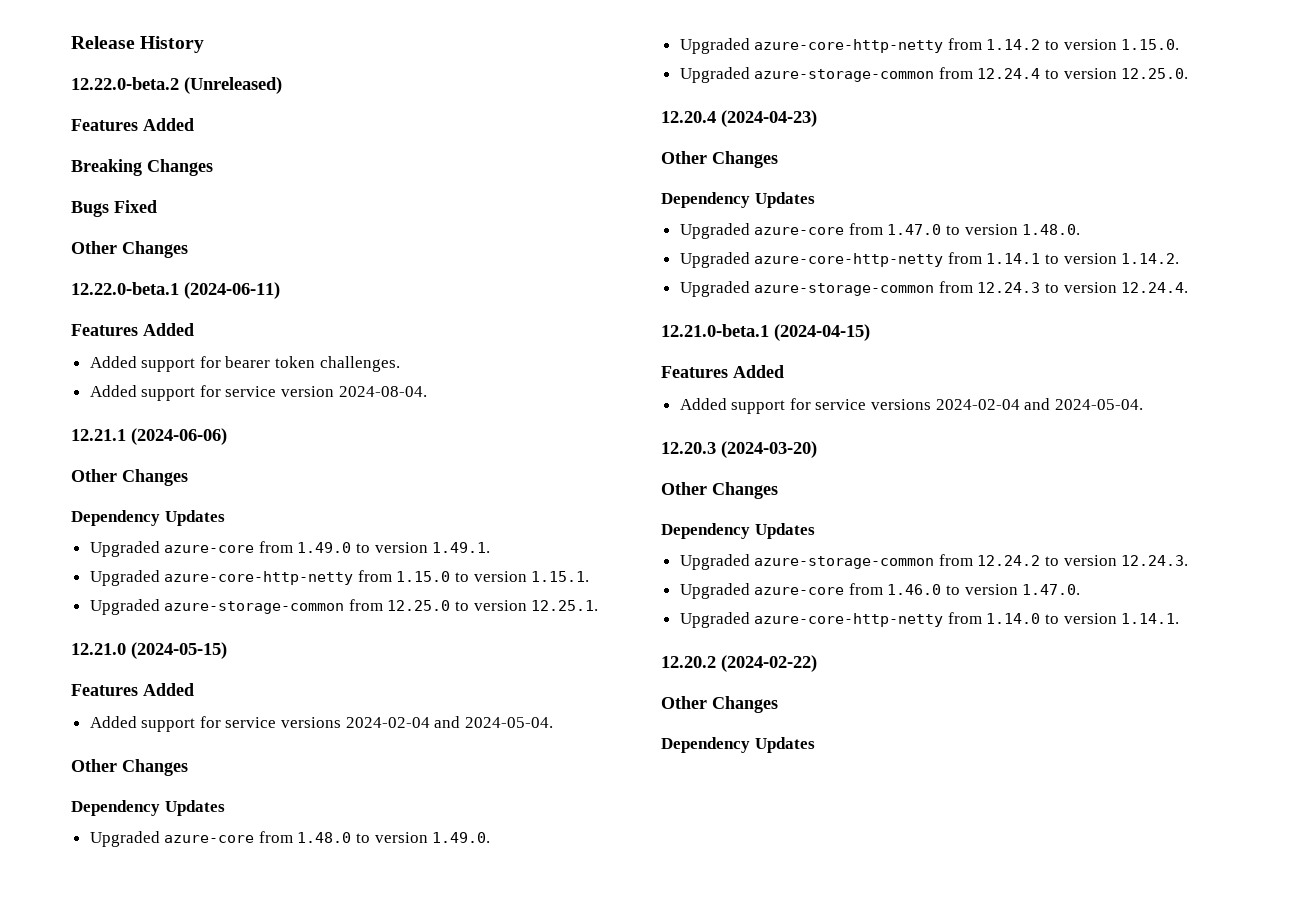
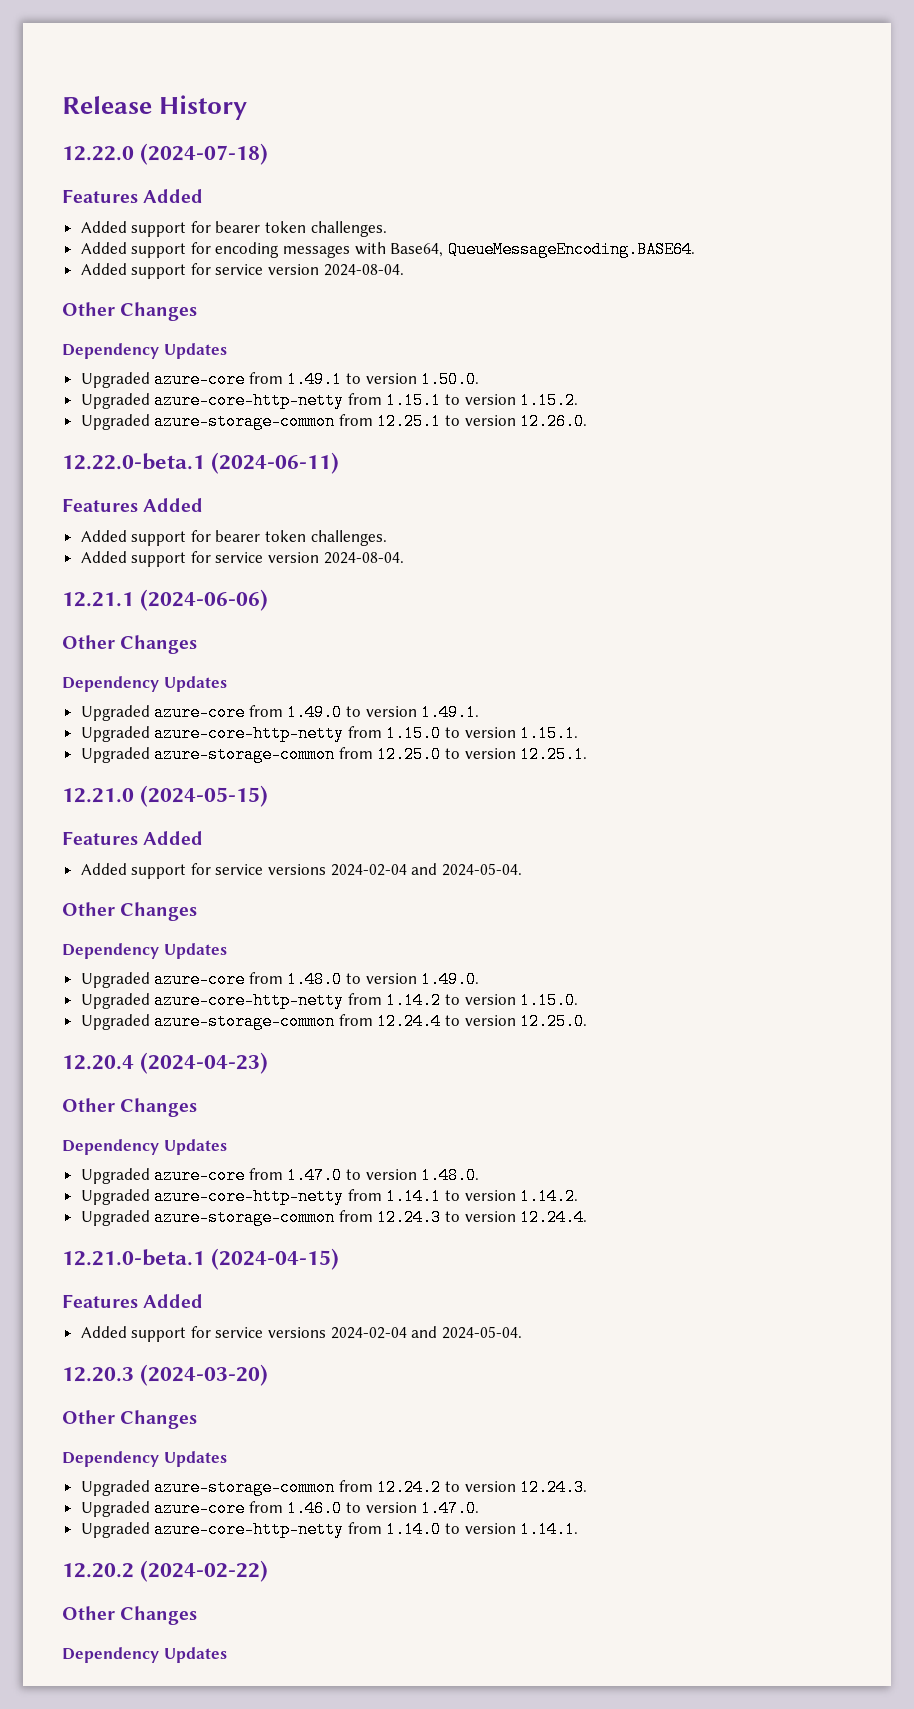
- 12.22.0-beta.2 (Unreleased)
+ 12.22.0 (2024-07-18)
  Features Added
- Breaking Changes
- Bugs Fixed
+ Added support for bearer token challenges.
+ Added support for encoding messages with Base64, QueueMessageEncoding.BASE64.
+ Added support for service version 2024-08-04.
  Other Changes
+ Dependency Updates
+ Upgraded azure-core from 1.49.1 to version 1.50.0.
+ Upgraded azure-core-http-netty from 1.15.1 to version 1.15.2.
+ Upgraded azure-storage-common from 12.25.1 to version 12.26.0.

